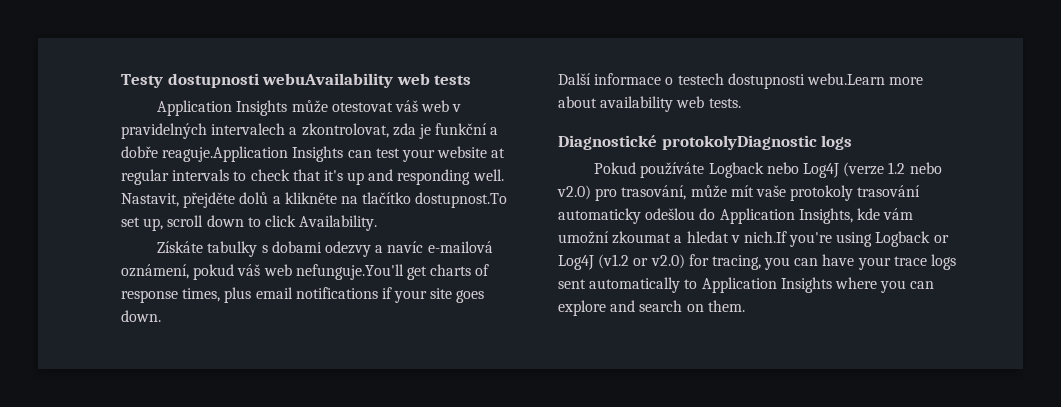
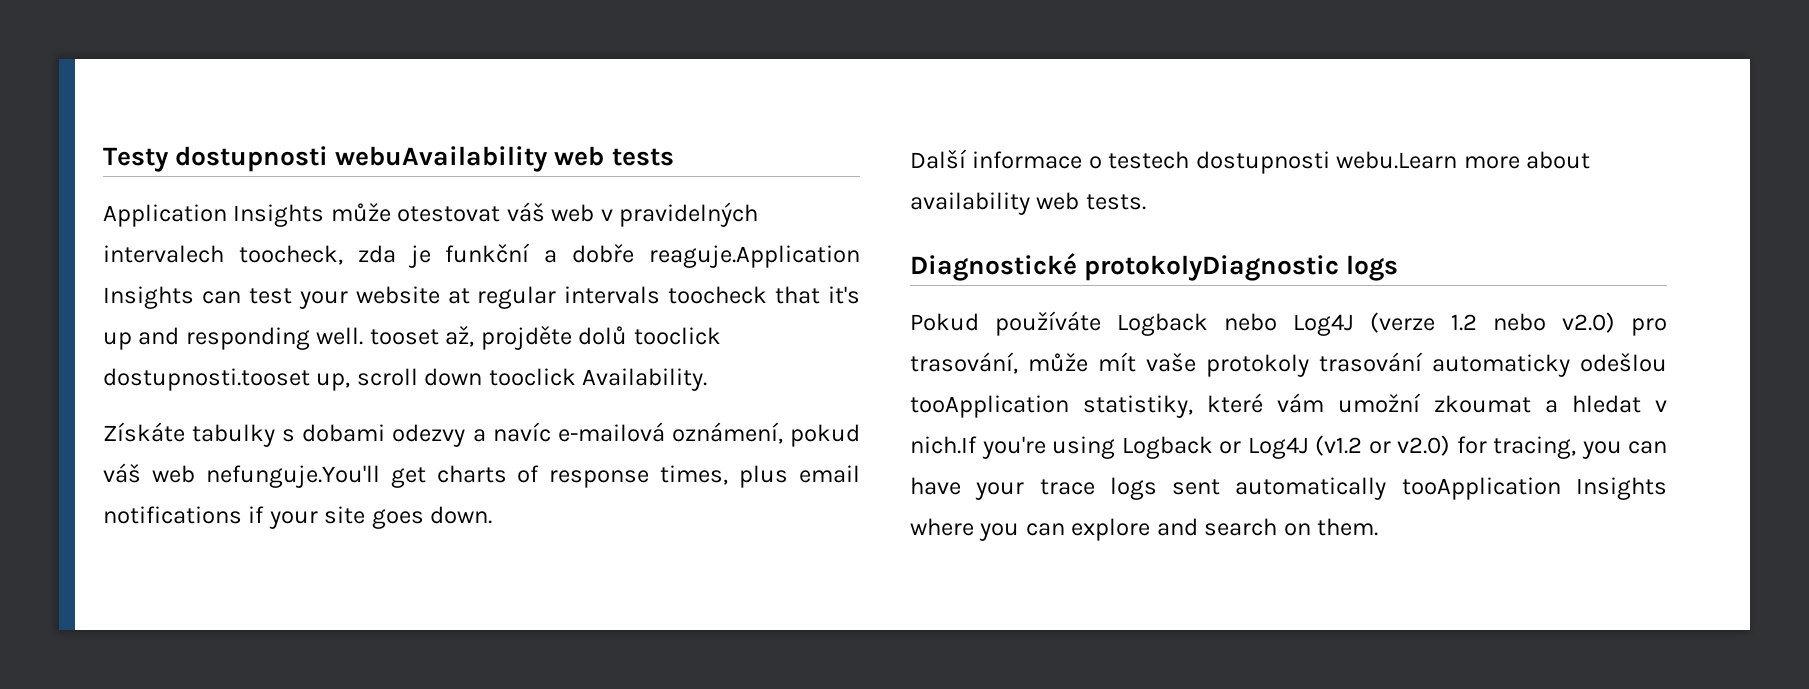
- Application Insights může otestovat váš web v pravidelných intervalech a zkontrolovat, zda je funkční a dobře reaguje.Application Insights can test your website at regular intervals to check that it's up and responding well. Nastavit, přejděte dolů a klikněte na tlačítko dostupnost.To set up, scroll down to click Availability.
+ Application Insights může otestovat váš web v pravidelných intervalech toocheck, zda je funkční a dobře reaguje.Application Insights can test your website at regular intervals toocheck that it's up and responding well. tooset až, projděte dolů tooclick dostupnosti.tooset up, scroll down tooclick Availability.
- Pokud používáte Logback nebo Log4J (verze 1.2 nebo v2.0) pro trasování, může mít vaše protokoly trasování automaticky odešlou do Application Insights, kde vám umožní zkoumat a hledat v nich.If you're using Logback or Log4J (v1.2 or v2.0) for tracing, you can have your trace logs sent automatically to Application Insights where you can explore and search on them.
+ Pokud používáte Logback nebo Log4J (verze 1.2 nebo v2.0) pro trasování, může mít vaše protokoly trasování automaticky odešlou tooApplication statistiky, které vám umožní zkoumat a hledat v nich.If you're using Logback or Log4J (v1.2 or v2.0) for tracing, you can have your trace logs sent automatically tooApplication Insights where you can explore and search on them.

